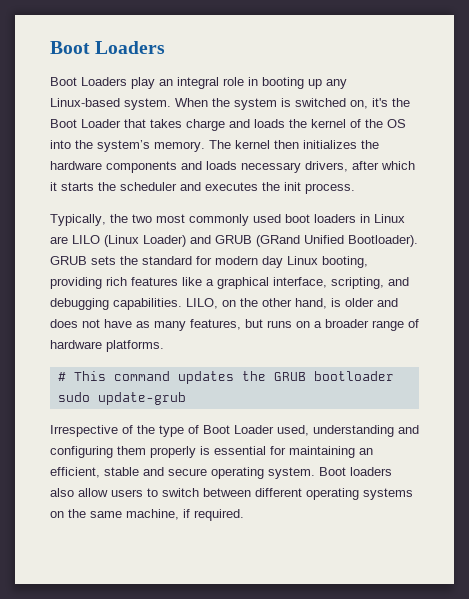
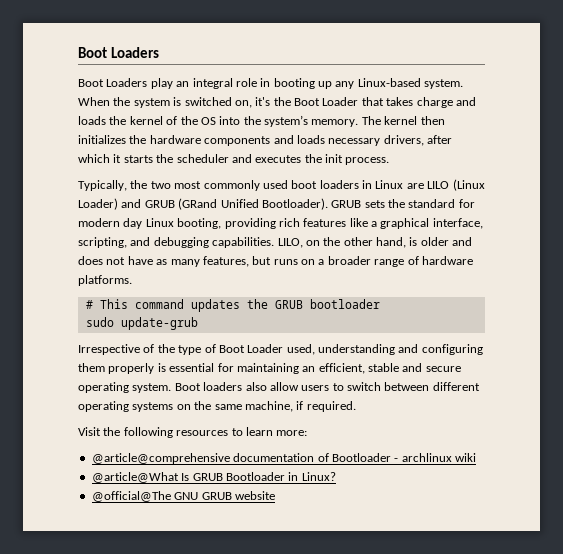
+ Visit the following resources to learn more:
+ @article@comprehensive documentation of Bootloader - archlinux wiki
+ @article@What Is GRUB Bootloader in Linux?
+ @official@The GNU GRUB website

